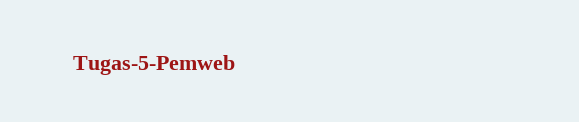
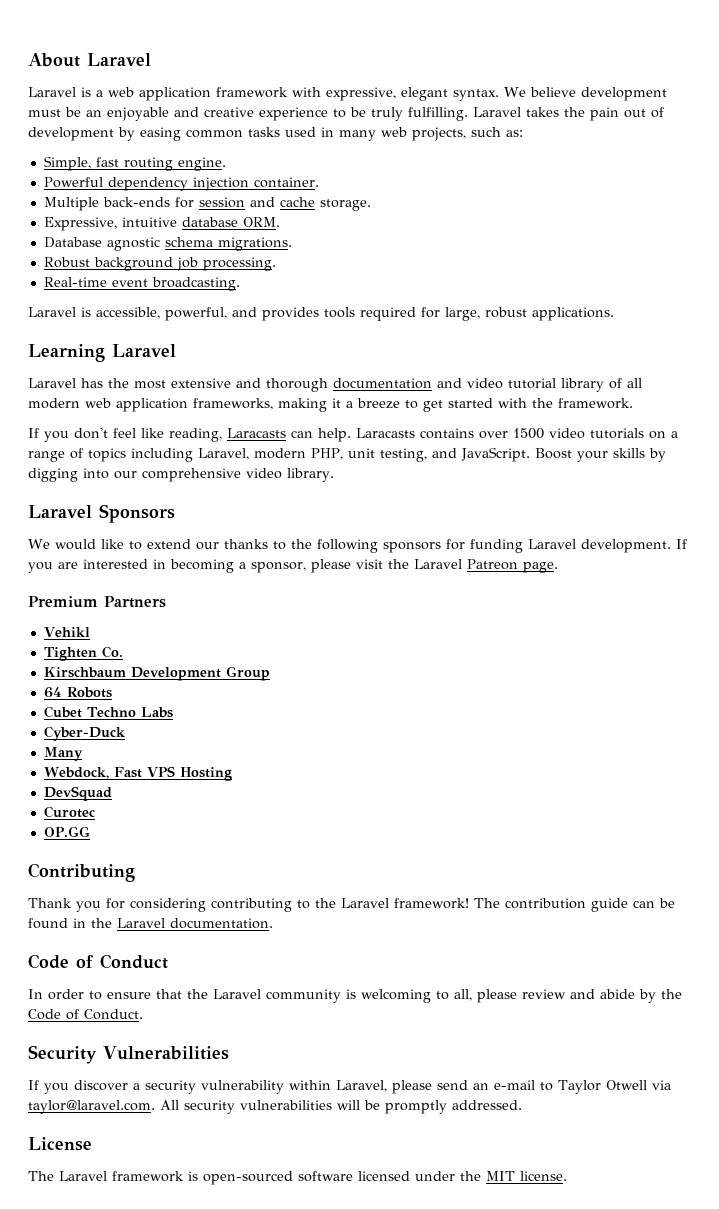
- Tugas-5-Pemweb
+ About Laravel
+ Laravel is a web application framework with expressive, elegant syntax. We believe development must be an enjoyable and creative experience to be truly fulfilling. Laravel takes the pain out of development by easing common tasks used in many web projects, such as:
+ Simple, fast routing engine.
+ Powerful dependency injection container.
+ Multiple back-ends for session and cache storage.
+ Expressive, intuitive database ORM.
+ Database agnostic schema migrations.
+ Robust background job processing.
+ Real-time event broadcasting.
+ Laravel is accessible, powerful, and provides tools required for large, robust applications.
+ Learning Laravel
+ Laravel has the most extensive and thorough documentation and video tutorial library of all modern web application frameworks, making it a breeze to get started with the framework.
+ If you don't feel like reading, Laracasts can help. Laracasts contains over 1500 video tutorials on a range of topics including Laravel, modern PHP, unit testing, and JavaScript. Boost your skills by digging into our comprehensive video library.
+ Laravel Sponsors
+ We would like to extend our thanks to the following sponsors for funding Laravel development. If you are interested in becoming a sponsor, please visit the Laravel Patreon page.
+ Premium Partners
+ Vehikl
+ Tighten Co.
+ Kirschbaum Development Group
+ 64 Robots
+ Cubet Techno Labs
+ Cyber-Duck
+ Many
+ Webdock, Fast VPS Hosting
+ DevSquad
+ Curotec
+ OP.GG
+ Contributing
+ Thank you for considering contributing to the Laravel framework! The contribution guide can be found in the Laravel documentation.
+ Code of Conduct
+ In order to ensure that the Laravel community is welcoming to all, please review and abide by the Code of Conduct.
+ Security Vulnerabilities
+ If you discover a security vulnerability within Laravel, please send an e-mail to Taylor Otwell via taylor@laravel.com. All security vulnerabilities will be promptly addressed.
+ License
+ The Laravel framework is open-sourced software licensed under the MIT license.

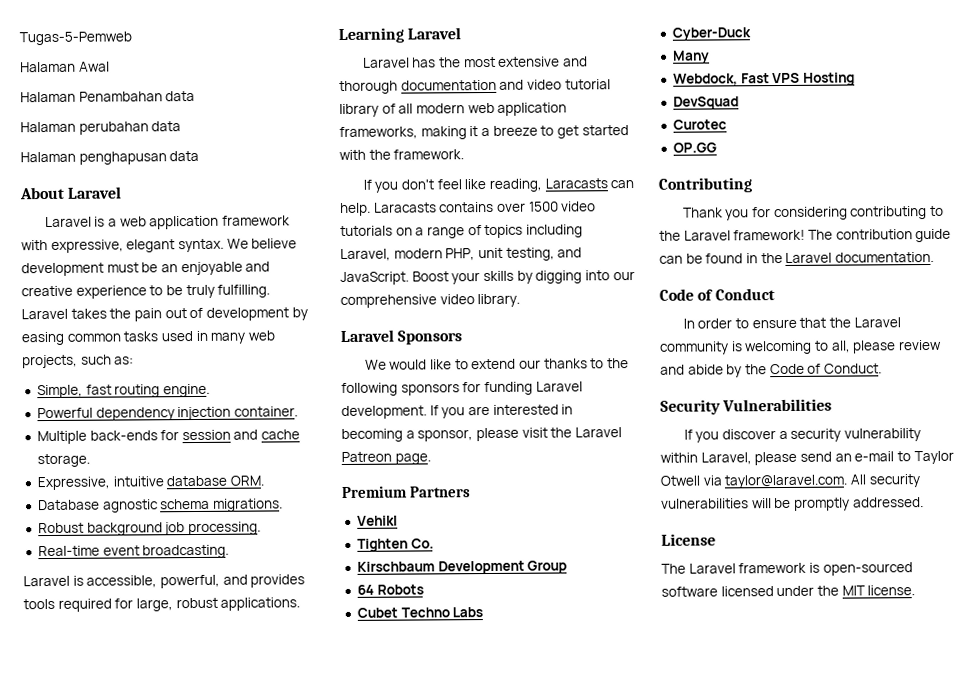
+ Tugas-5-Pemweb
+ Halaman Awal
+ Halaman Penambahan data
+ Halaman perubahan data
+ Halaman penghapusan data

